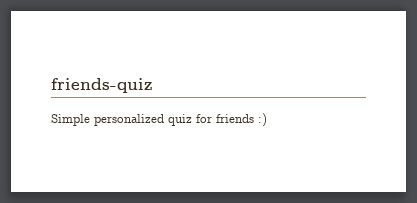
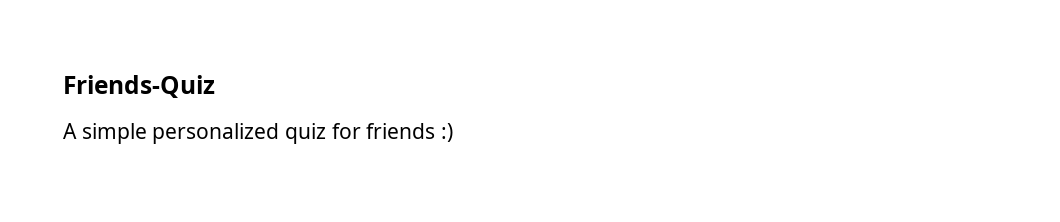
- friends-quiz
- Simple personalized quiz for friends :)
+ Friends-Quiz
+ A simple personalized quiz for friends :)

